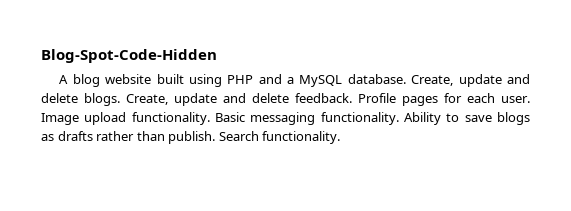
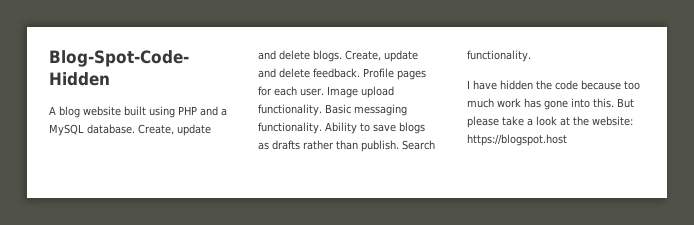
+ I have hidden the code because too much work has gone into this. But please take a look at the website: https://blogspot.host

